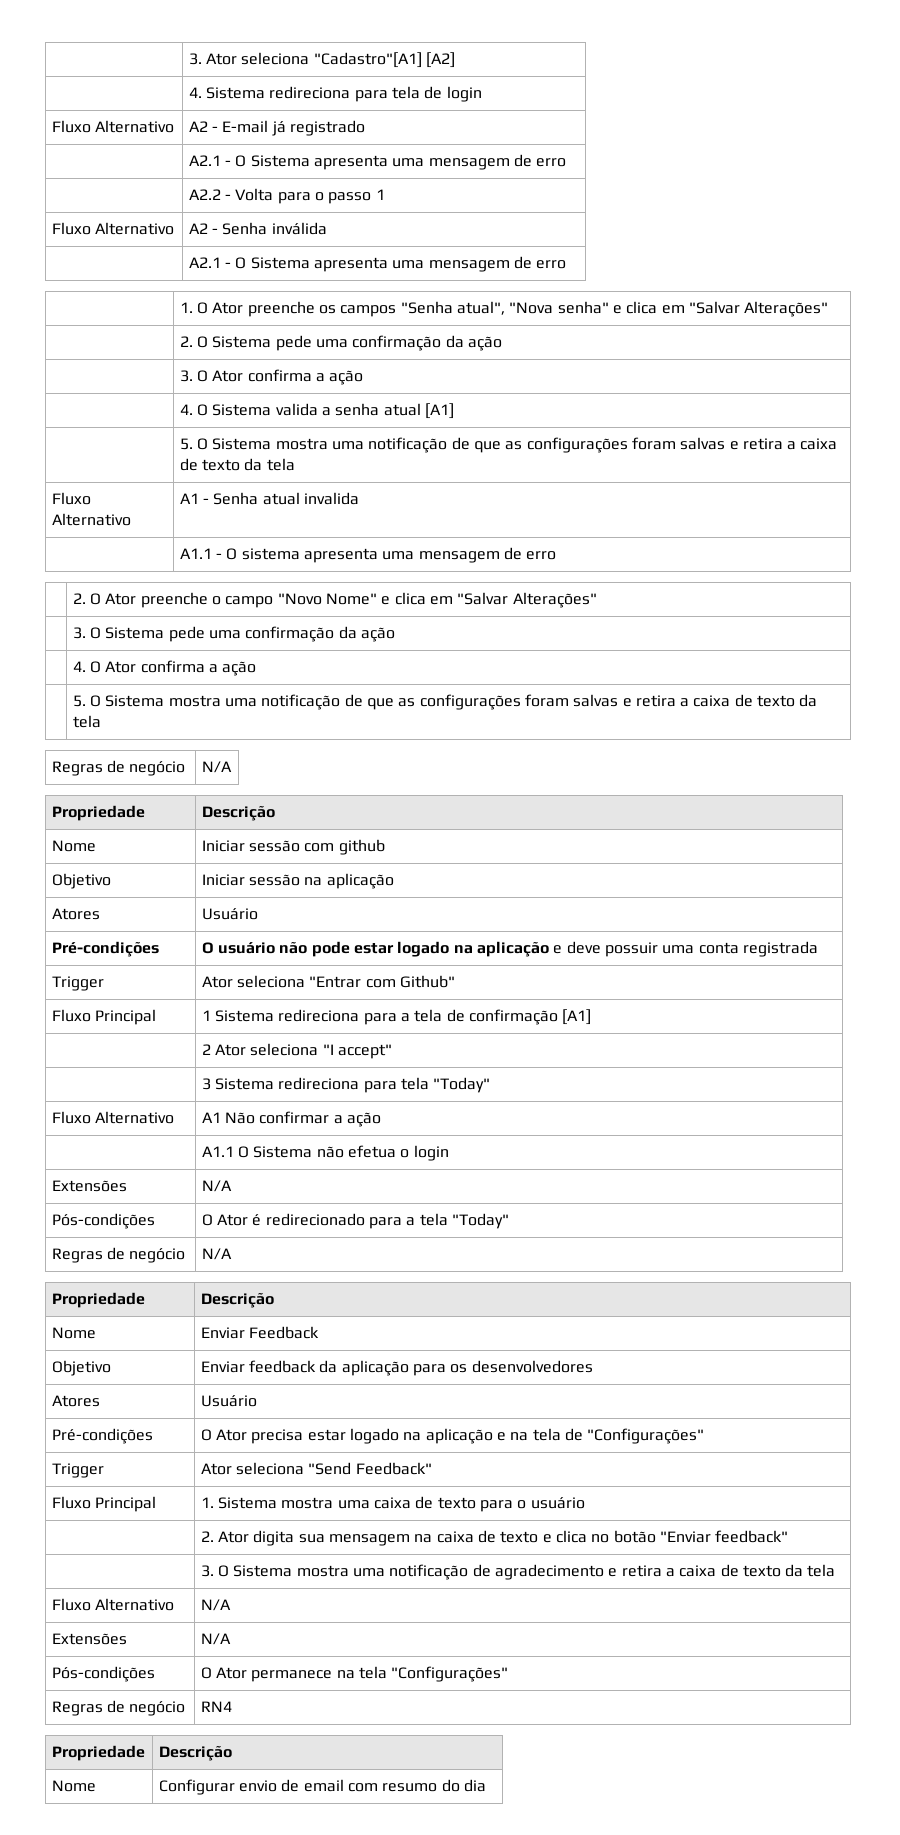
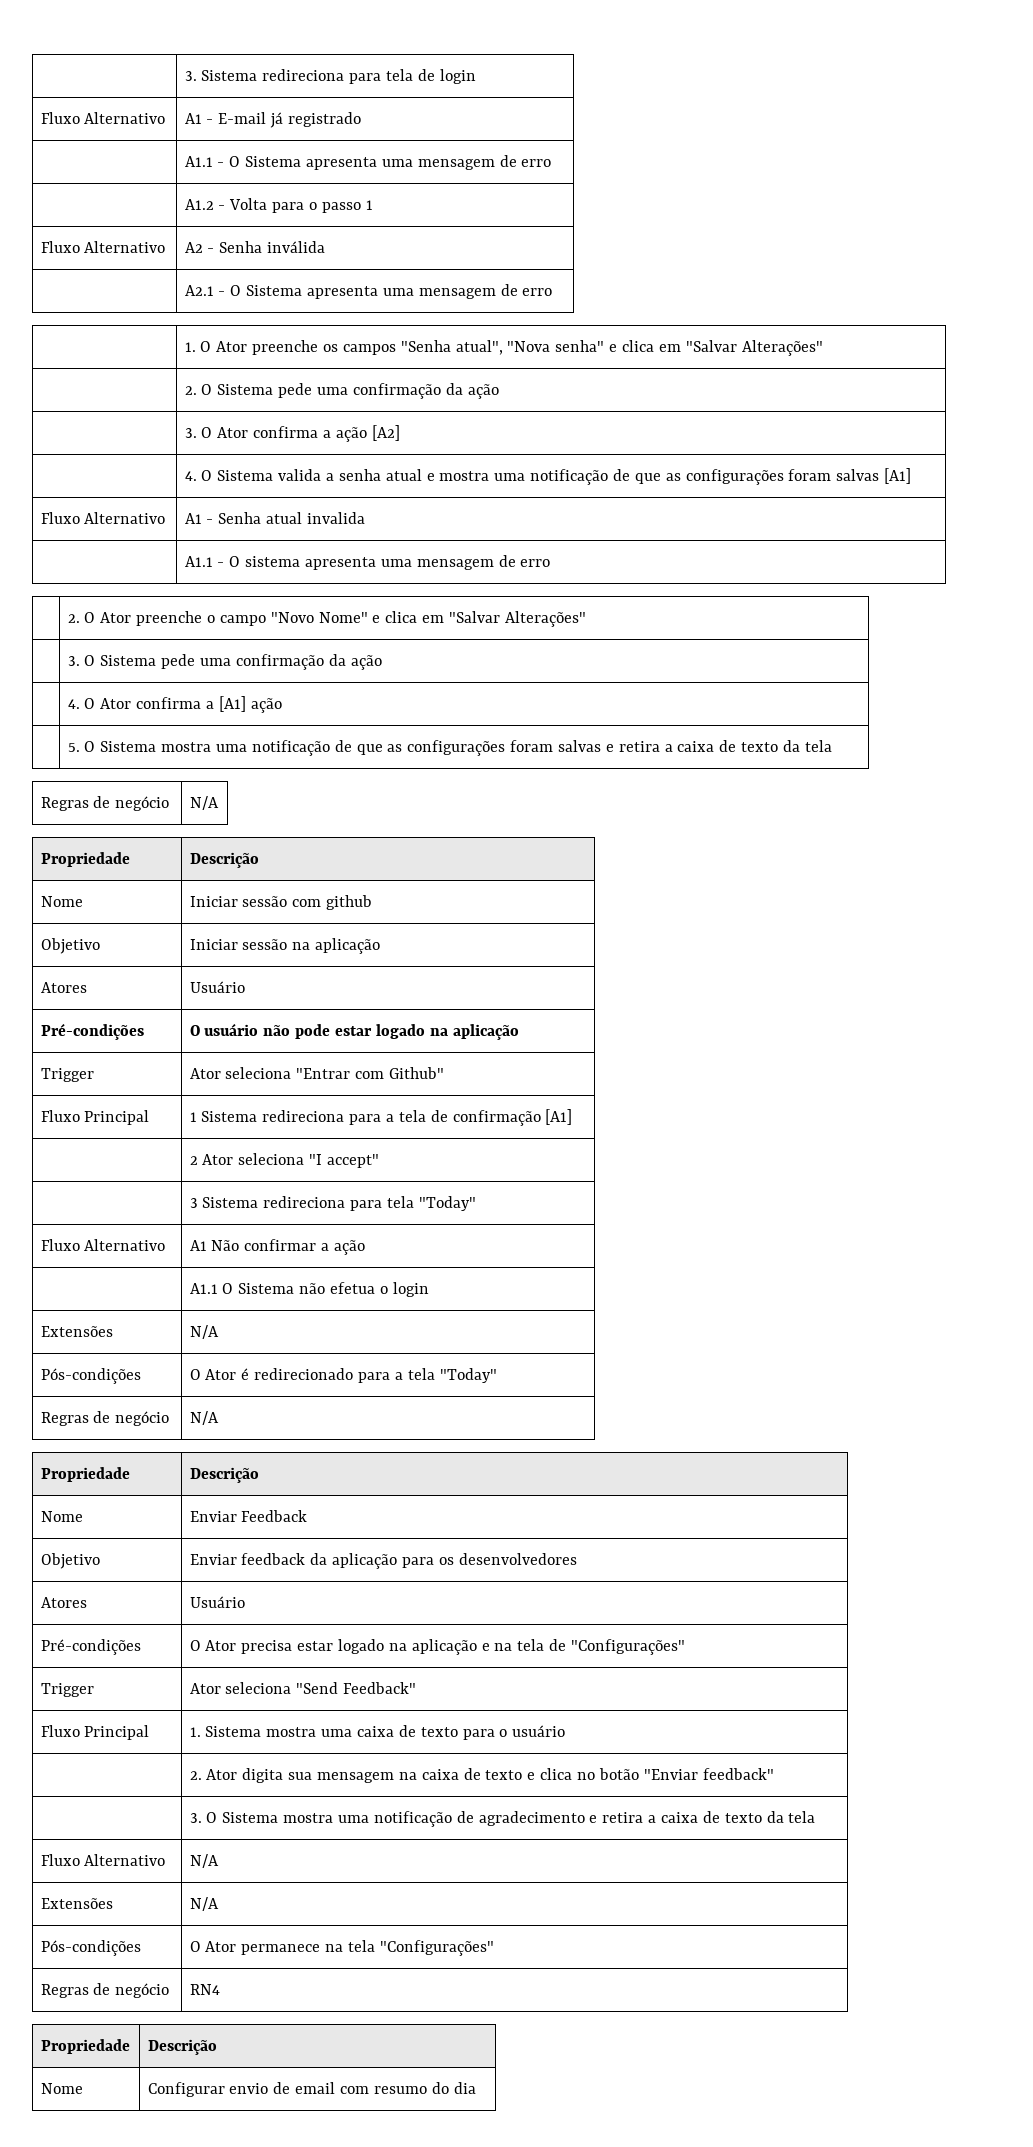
- | 3. Ator seleciona "Cadastro"[A1] [A2]
- | 4. Sistema redireciona para tela de login
+ | 3. Sistema redireciona para tela de login
- Fluxo Alternativo | A2 - E-mail já registrado
- | A2.1 - O Sistema apresenta uma mensagem de erro
- | A2.2 - Volta para o passo 1
+ Fluxo Alternativo | A1 - E-mail já registrado
+ | A1.1 - O Sistema apresenta uma mensagem de erro
+ | A1.2 - Volta para o passo 1
- | 3. O Ator confirma a ação
+ | 3. O Ator confirma a ação [A2]
- | 4. O Sistema valida a senha atual [A1]
- | 5. O Sistema mostra uma notificação de que as configurações foram salvas e retira a caixa de texto da tela
+ | 4. O Sistema valida a senha atual e mostra uma notificação de que as configurações foram salvas [A1]
- | 4. O Ator confirma a ação
+ | 4. O Ator confirma a [A1] ação
- Pré-condições | O usuário não pode estar logado na aplicação e deve possuir uma conta registrada
+ Pré-condições | O usuário não pode estar logado na aplicação

